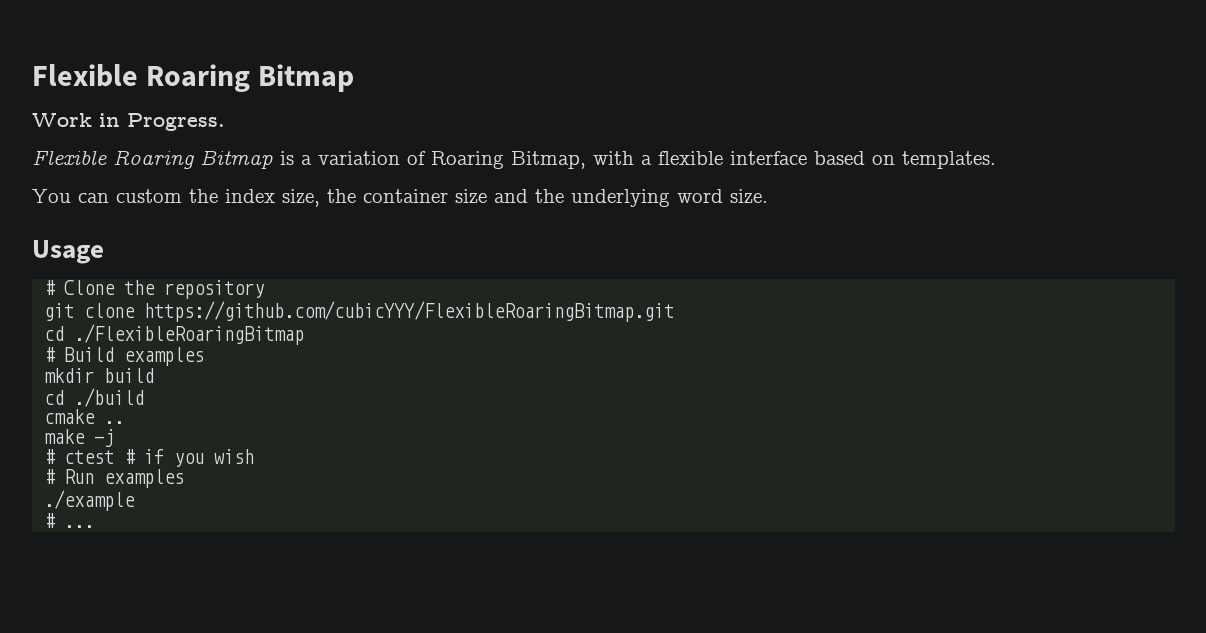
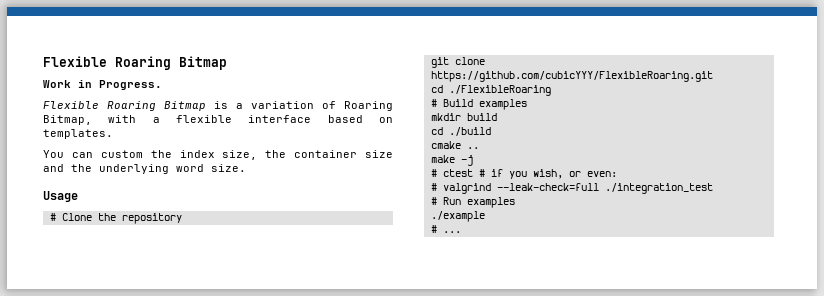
- git clone https://github.com/cubicYYY/FlexibleRoaringBitmap.git
- cd ./FlexibleRoaringBitmap
+ git clone https://github.com/cubicYYY/FlexibleRoaring.git
+ cd ./FlexibleRoaring
- # ctest # if you wish
+ # ctest # if you wish, or even:
+ # valgrind --leak-check=full ./integration_test

